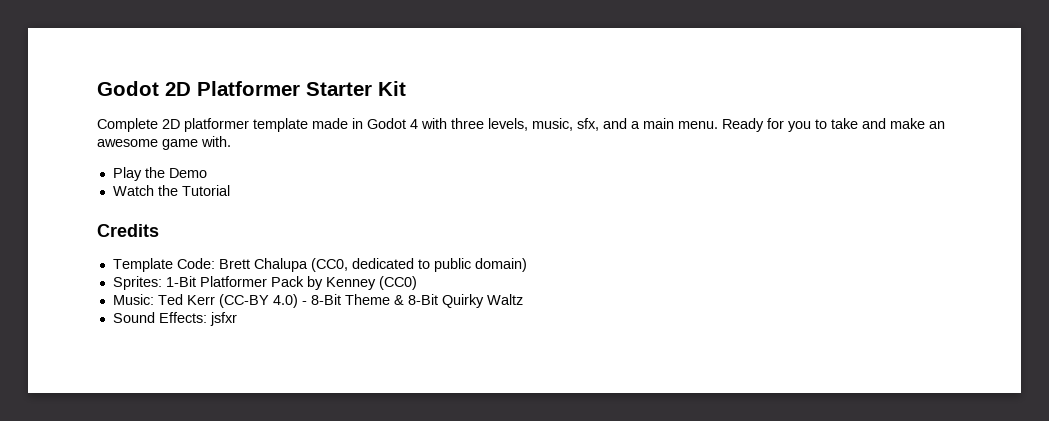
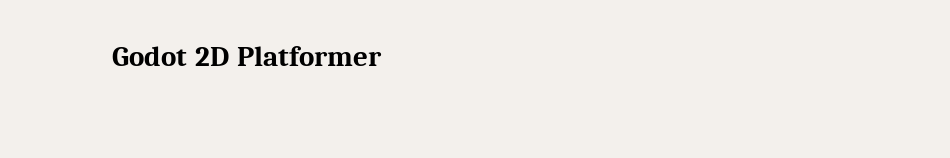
- Godot 2D Platformer Starter Kit
- Complete 2D platformer template made in Godot 4 with three levels, music, sfx, and a main menu. Ready for you to take and make an awesome game with.
- Play the Demo
- Watch the Tutorial
- Credits
- Template Code: Brett Chalupa (CC0, dedicated to public domain)
- Sprites: 1-Bit Platformer Pack by Kenney (CC0)
- Music: Ted Kerr (CC-BY 4.0) - 8-Bit Theme & 8-Bit Quirky Waltz
- Sound Effects: jsfxr
+ Godot 2D Platformer

